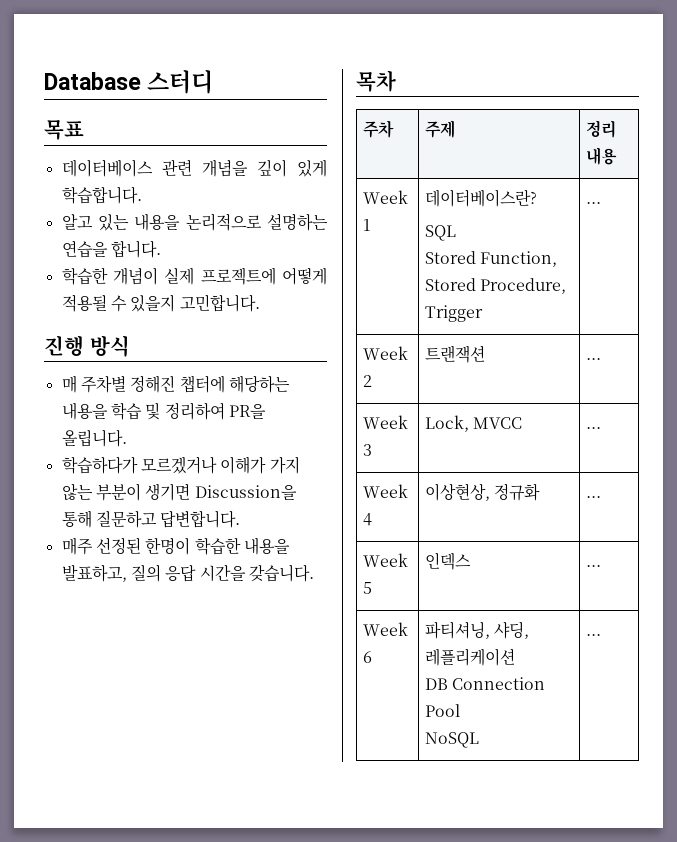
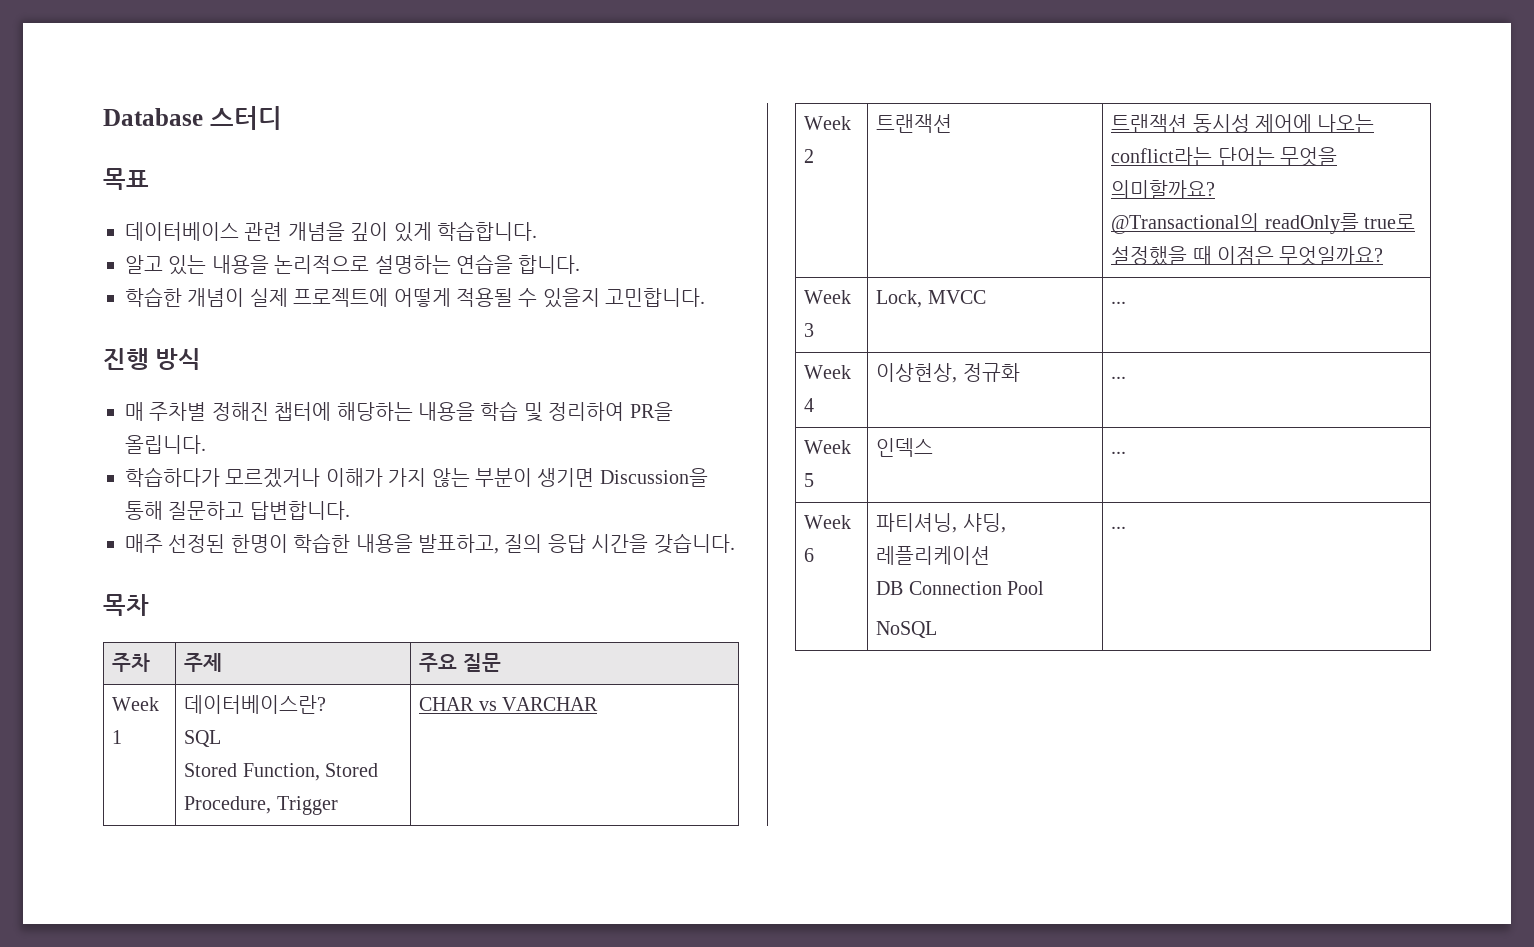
- 주차 | 주제 | 정리 내용
+ 주차 | 주제 | 주요 질문
  Week 1 | 데이터베이스란?
  SQL
- Stored Function, Stored Procedure, Trigger | ...
+ Stored Function, Stored Procedure, Trigger | CHAR vs VARCHAR
- Week 2 | 트랜잭션 | ...
+ Week 2 | 트랜잭션 | 트랜잭션 동시성 제어에 나오는 conflict라는 단어는 무엇을 의미할까요?
+ @Transactional의 readOnly를 true로 설정했을 때 이점은 무엇일까요?

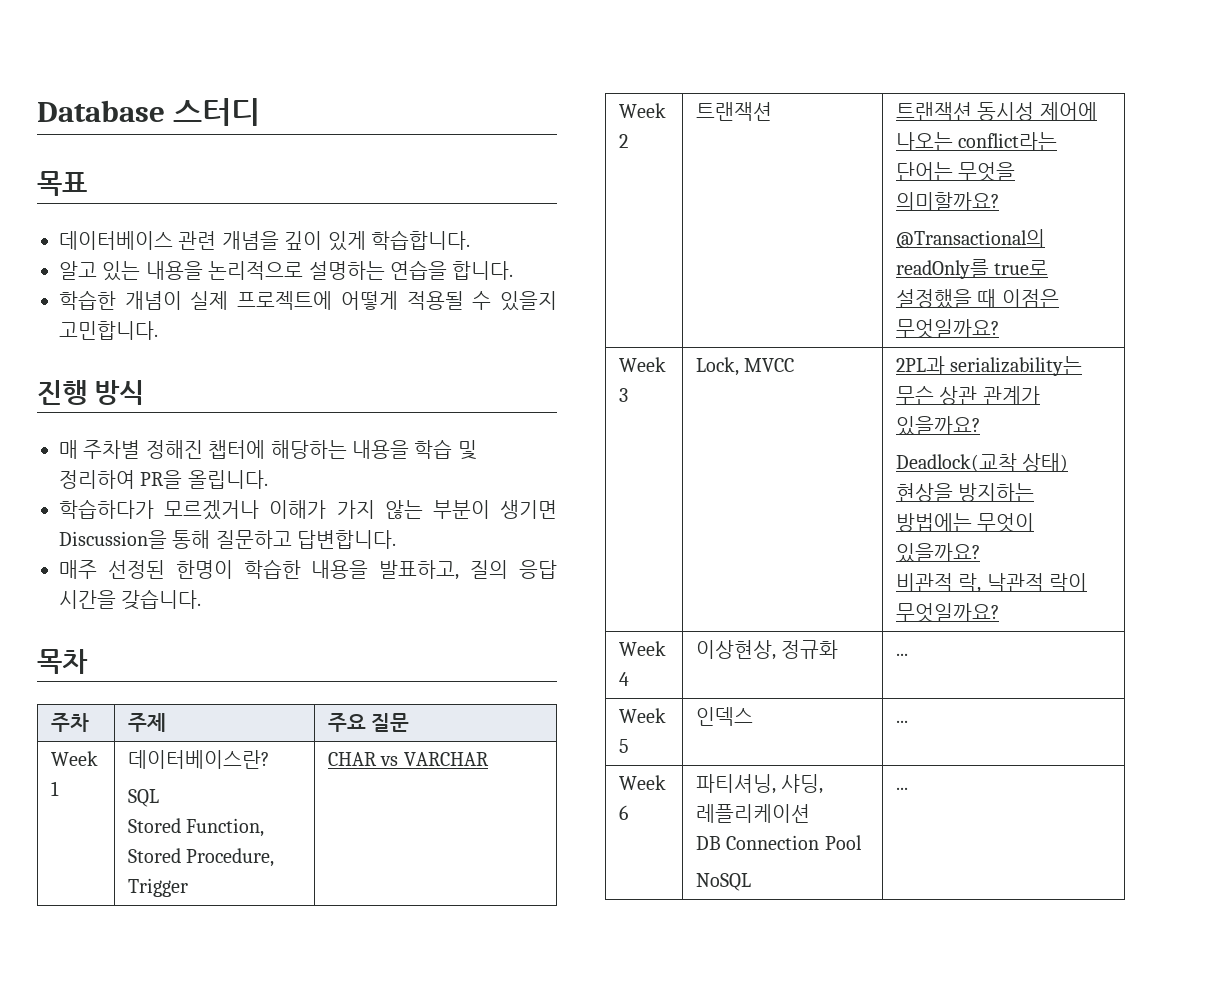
- Week 3 | Lock, MVCC | ...
+ Week 3 | Lock, MVCC | 2PL과 serializability는 무슨 상관 관계가 있을까요?
+ Deadlock(교착 상태) 현상을 방지하는 방법에는 무엇이 있을까요?
+ 비관적 락, 낙관적 락이 무엇일까요?

